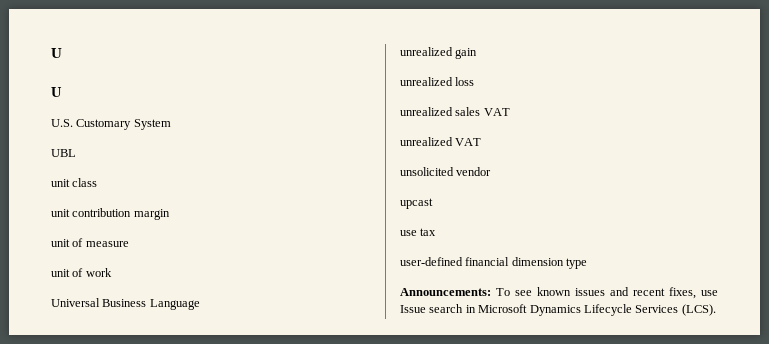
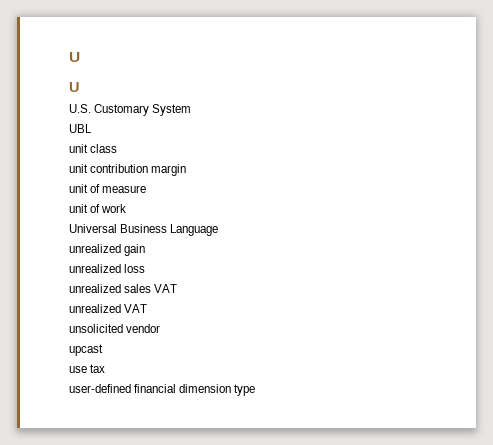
- Announcements: To see known issues and recent fixes, use Issue search in Microsoft Dynamics Lifecycle Services (LCS).

